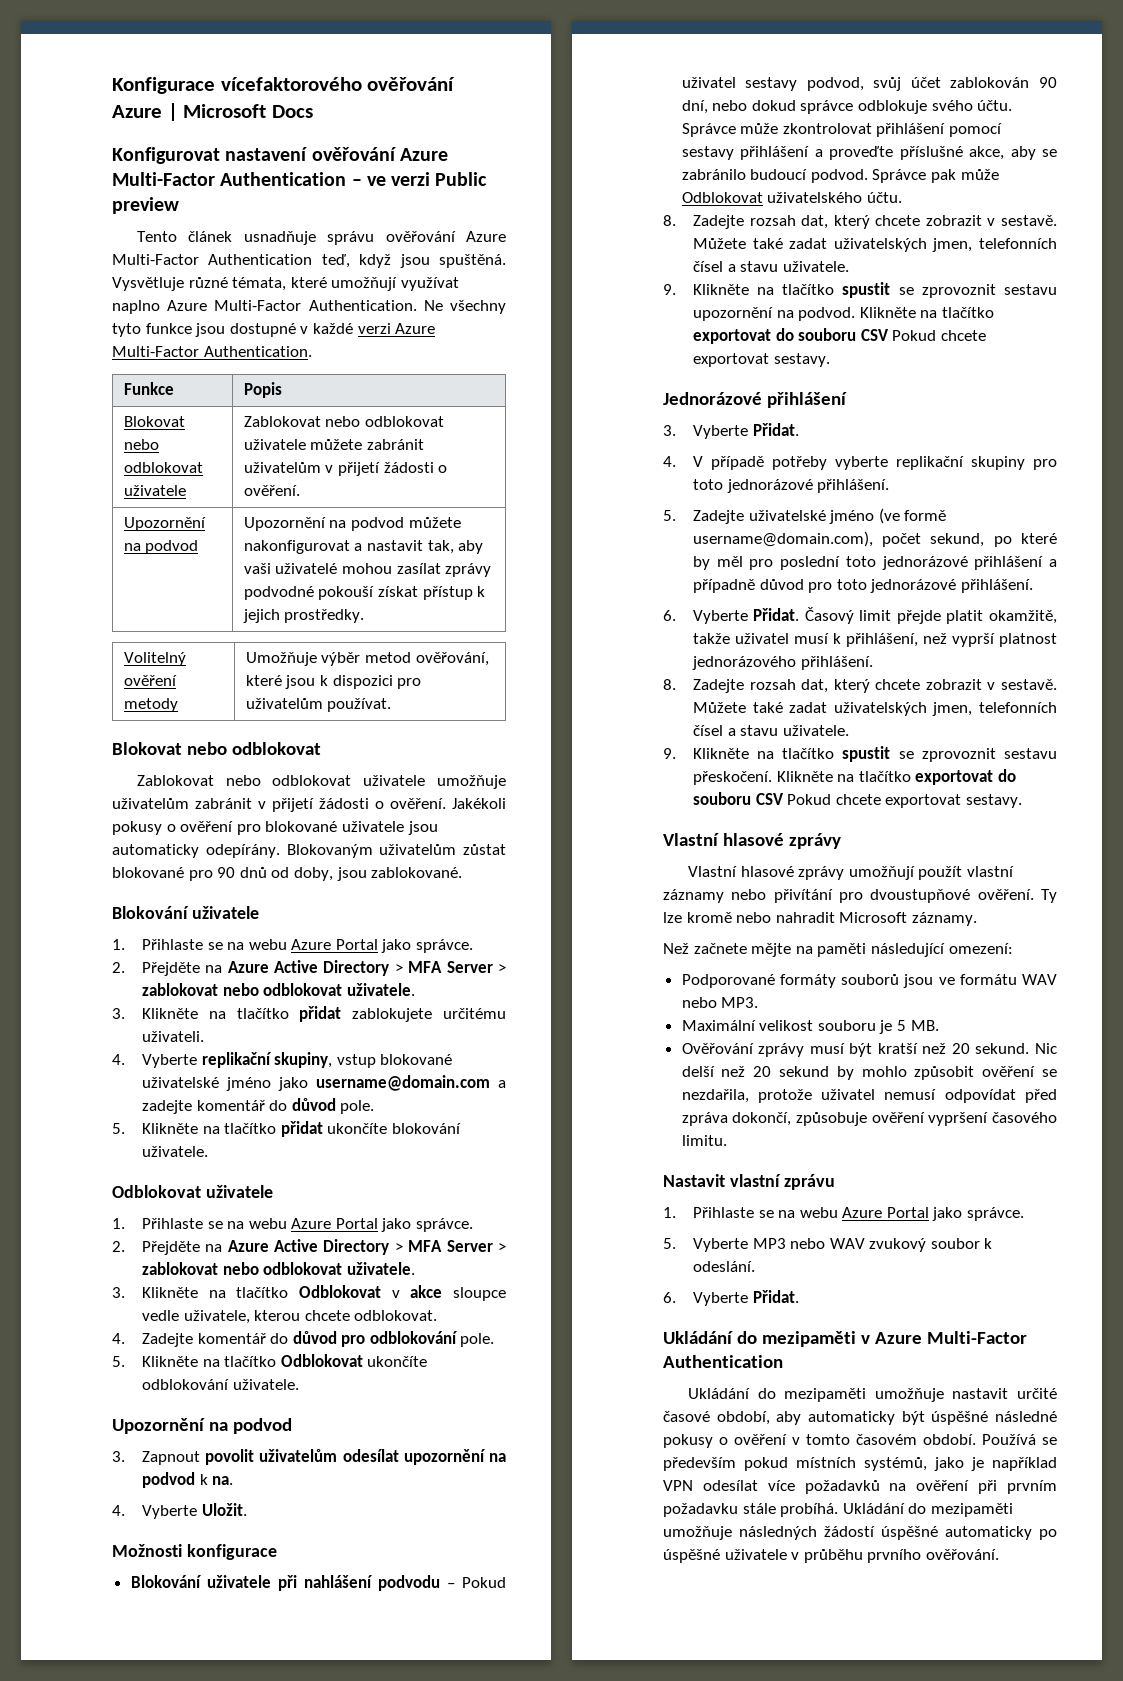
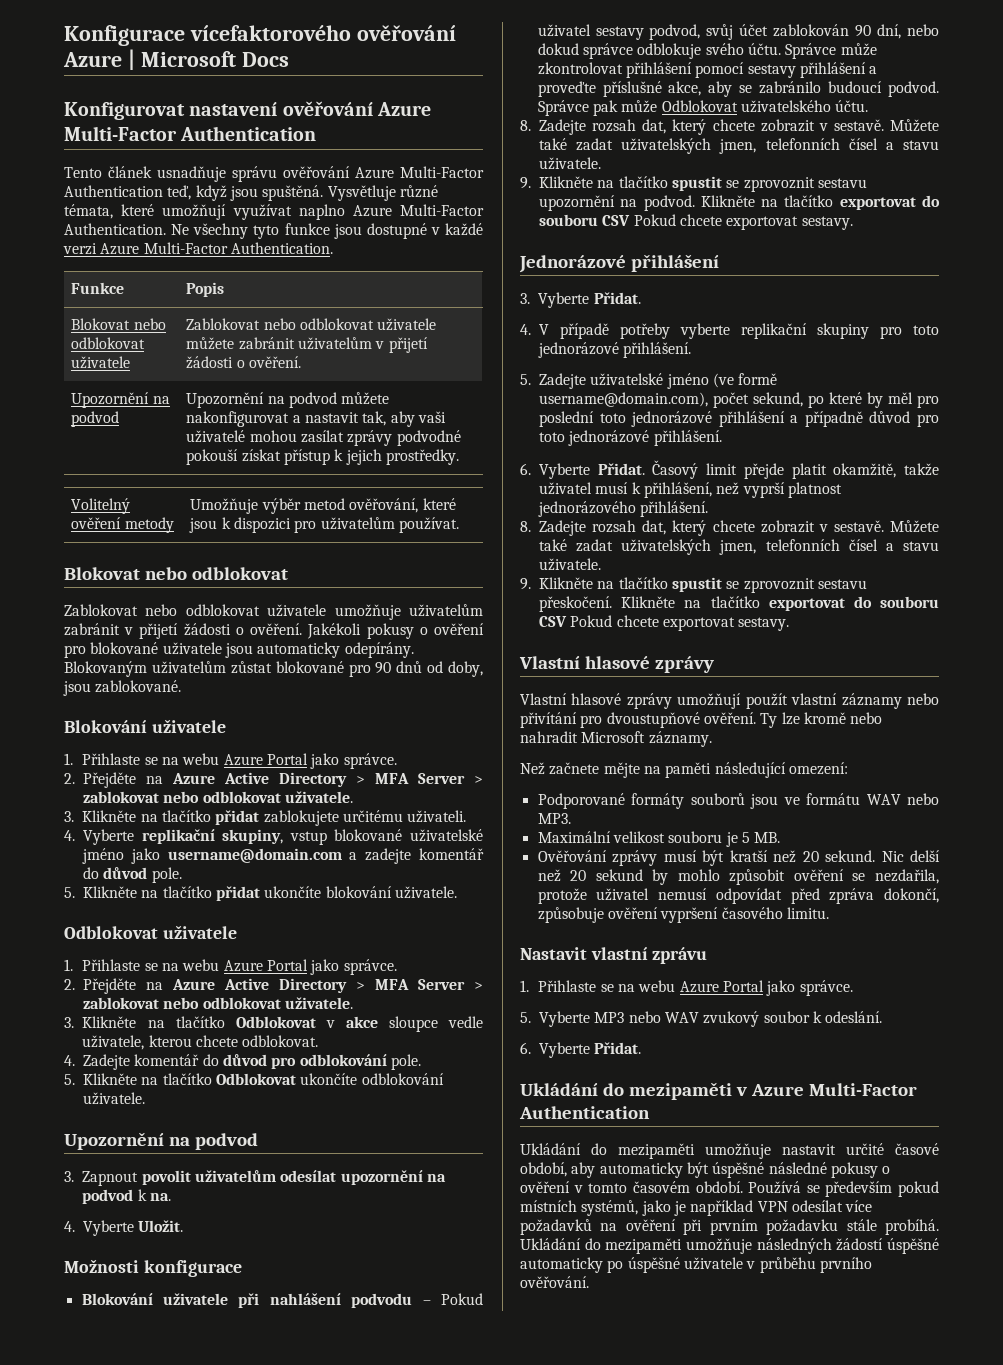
- Konfigurovat nastavení ověřování Azure Multi-Factor Authentication – ve verzi Public preview
+ Konfigurovat nastavení ověřování Azure Multi-Factor Authentication

